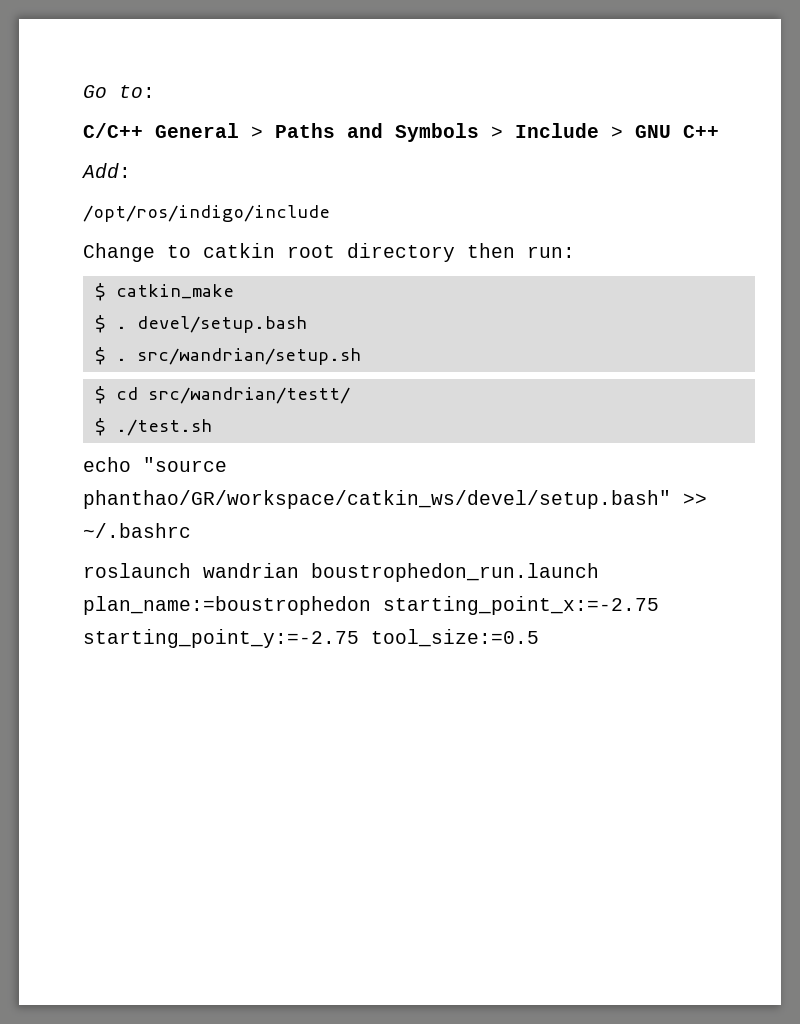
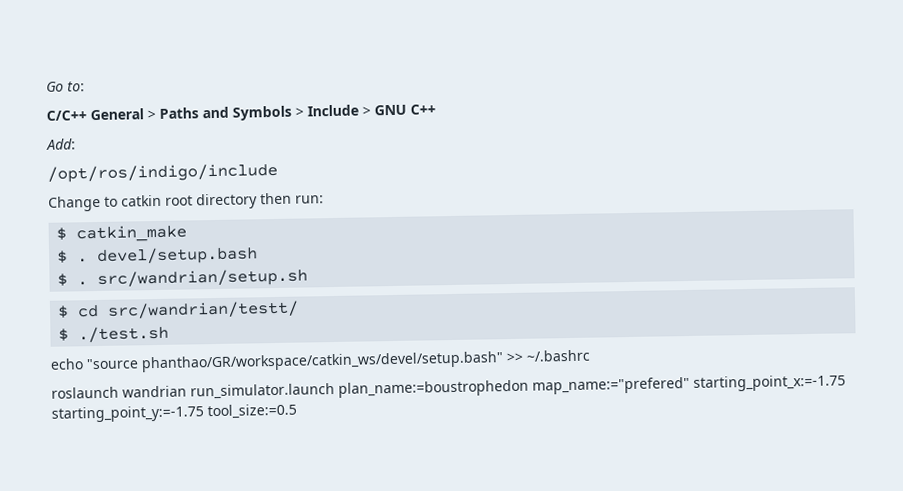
- roslaunch wandrian boustrophedon_run.launch plan_name:=boustrophedon starting_point_x:=-2.75 starting_point_y:=-2.75 tool_size:=0.5
+ roslaunch wandrian run_simulator.launch plan_name:=boustrophedon map_name:="prefered" starting_point_x:=-1.75 starting_point_y:=-1.75 tool_size:=0.5

